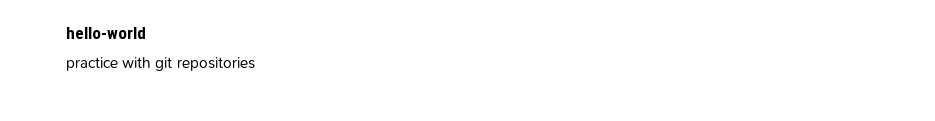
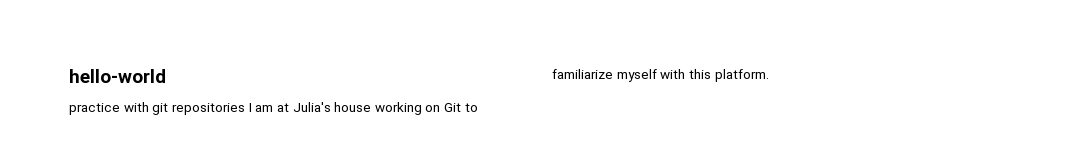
- practice with git repositories
+ practice with git repositories I am at Julia's house working on Git to familiarize myself with this platform.

